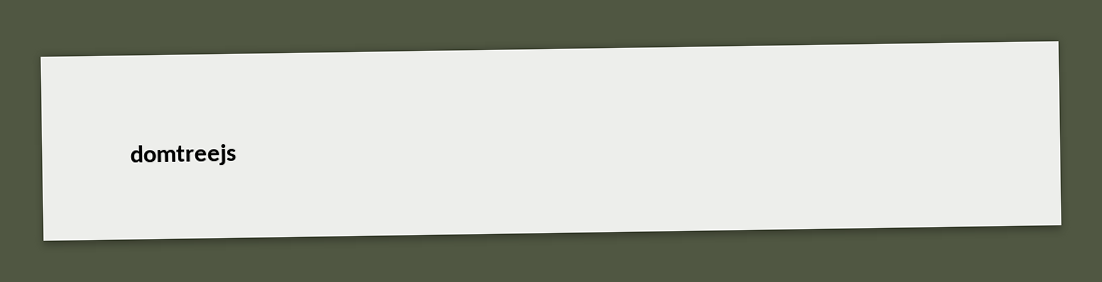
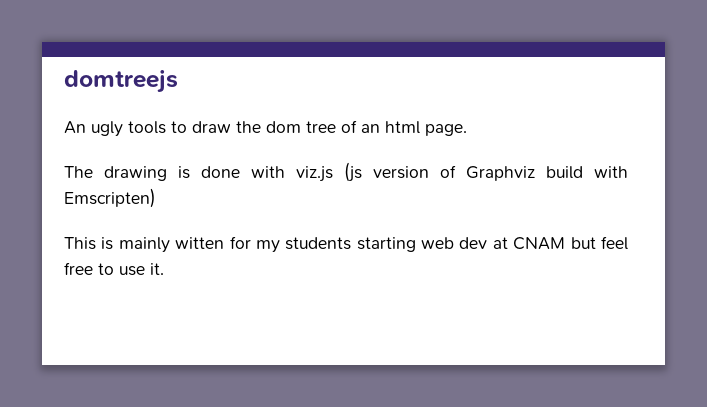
+ An ugly tools to draw the dom tree of an html page.
+ The drawing is done with viz.js (js version of Graphviz build with Emscripten)
+ This is mainly witten for my students starting web dev at CNAM but feel free to use it.

